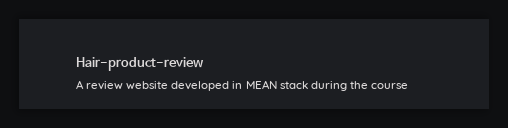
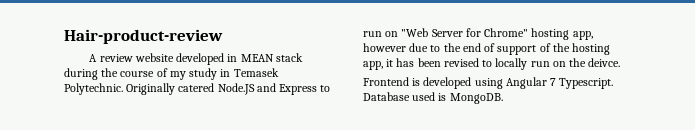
- A review website developed in MEAN stack during the course
+ A review website developed in MEAN stack during the course of my study in Temasek Polytechnic. Originally catered Node.JS and Express to run on "Web Server for Chrome" hosting app, however due to the end of support of the hosting app, it has been revised to locally run on the deivce.
+ Frontend is developed using Angular 7 Typescript. Database used is MongoDB.

